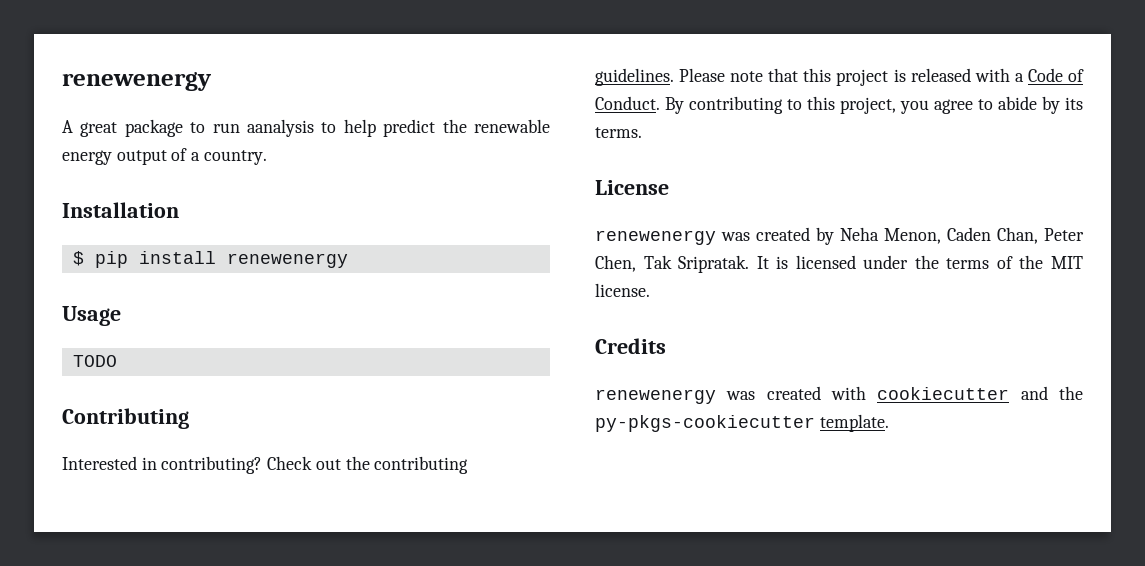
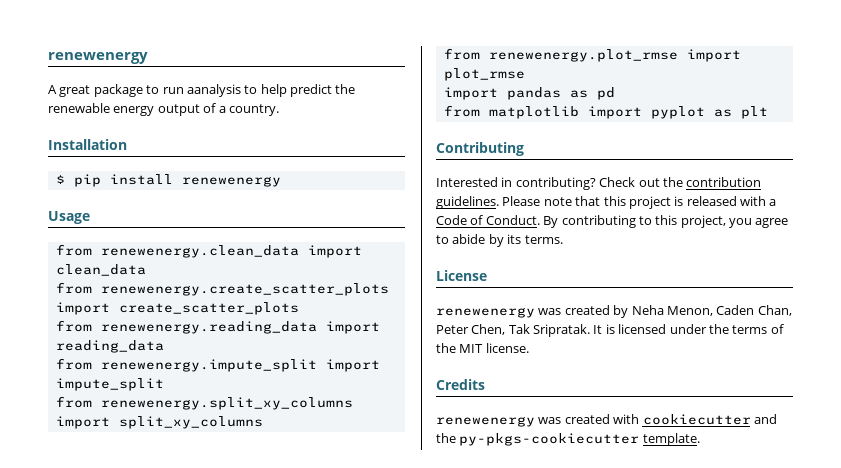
- TODO
+ from renewenergy.clean_data import clean_data
+ from renewenergy.create_scatter_plots import create_scatter_plots
+ from renewenergy.reading_data import reading_data
+ from renewenergy.impute_split import impute_split
+ from renewenergy.split_xy_columns import split_xy_columns
+ from renewenergy.plot_rmse import plot_rmse
+ import pandas as pd
+ from matplotlib import pyplot as plt
- Check out the contributing guidelines.
+ Check out the contribution guidelines.

